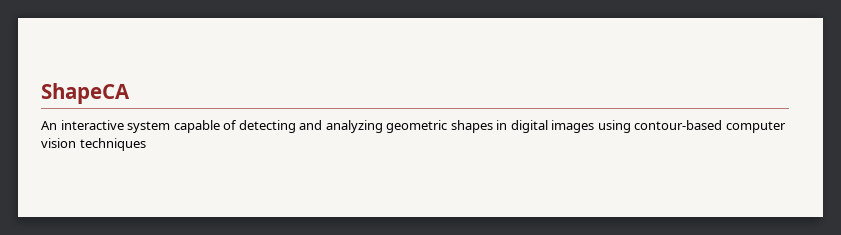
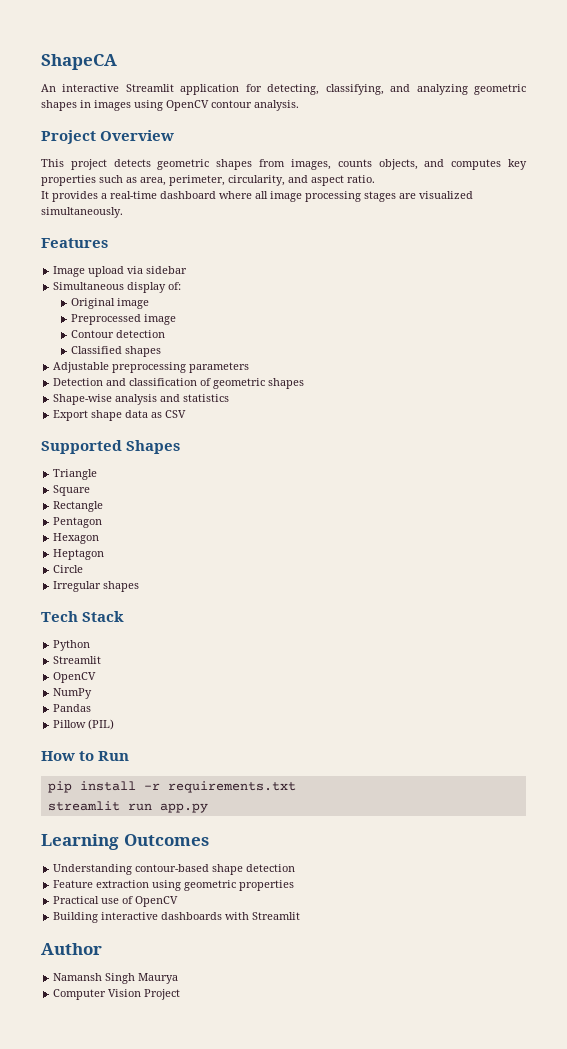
- An interactive system capable of detecting and analyzing geometric shapes in digital images using contour-based computer vision techniques
+ An interactive Streamlit application for detecting, classifying, and analyzing geometric shapes in images using OpenCV contour analysis.
+ Project Overview
+ This project detects geometric shapes from images, counts objects, and computes key properties such as area, perimeter, circularity, and aspect ratio.
+ It provides a real-time dashboard where all image processing stages are visualized simultaneously.
+ Features
+ Image upload via sidebar
+ Simultaneous display of:
+ Original image
+ Preprocessed image
+ Contour detection
+ Classified shapes
+ Adjustable preprocessing parameters
+ Detection and classification of geometric shapes
+ Shape-wise analysis and statistics
+ Export shape data as CSV
+ Supported Shapes
+ Triangle
+ Square
+ Rectangle
+ Pentagon
+ Hexagon
+ Heptagon
+ Circle
+ Irregular shapes
+ Tech Stack
+ Python
+ Streamlit
+ OpenCV
+ NumPy
+ Pandas
+ Pillow (PIL)
+ How to Run
+ pip install -r requirements.txt
+ streamlit run app.py
+ Learning Outcomes
+ Understanding contour-based shape detection
+ Feature extraction using geometric properties
+ Practical use of OpenCV
+ Building interactive dashboards with Streamlit
+ Author
+ Namansh Singh Maurya
+ Computer Vision Project

